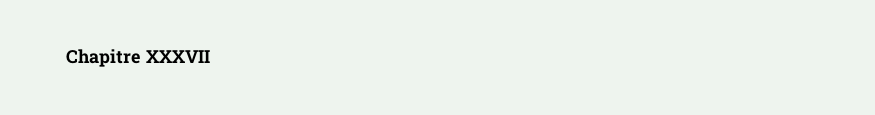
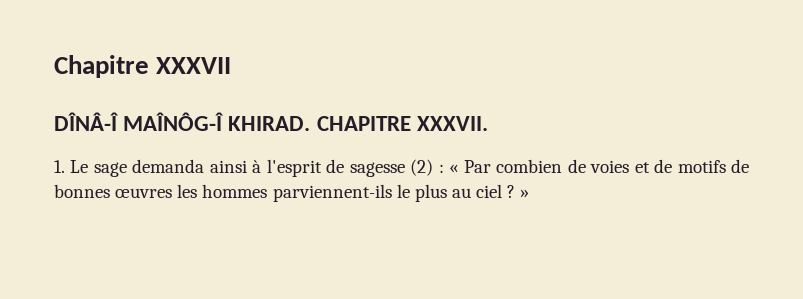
+ DÎNÂ-Î MAÎNÔG-Î KHIRAD. CHAPITRE XXXVII.
+ 1. Le sage demanda ainsi à l'esprit de sagesse (2) : « Par combien de voies et de motifs de bonnes œuvres les hommes parviennent-ils le plus au ciel ? »

